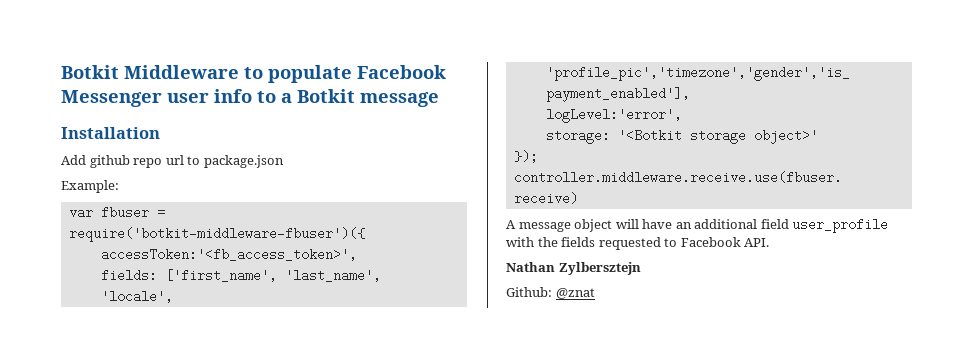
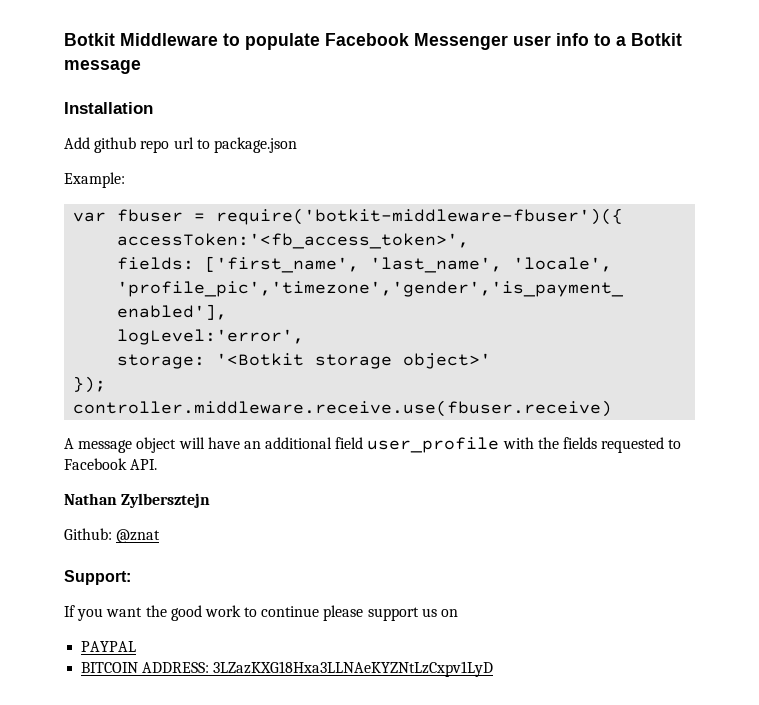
+ Support:
+ If you want the good work to continue please support us on
+ PAYPAL
+ BITCOIN ADDRESS: 3LZazKXG18Hxa3LLNAeKYZNtLzCxpv1LyD

